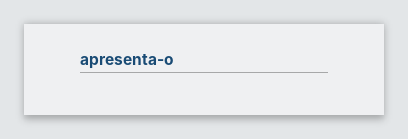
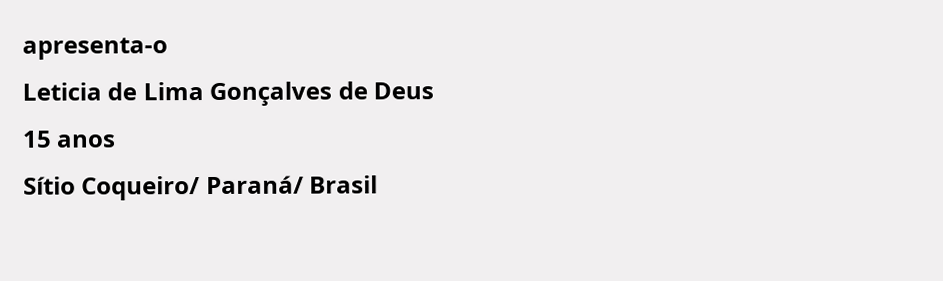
+ Leticia de Lima Gonçalves de Deus
+ 15 anos
+ Sítio Coqueiro/ Paraná/ Brasil

